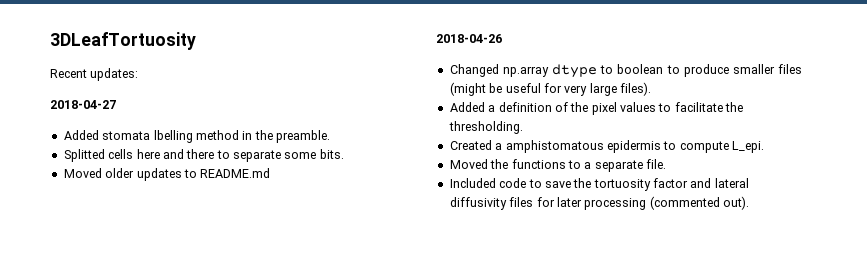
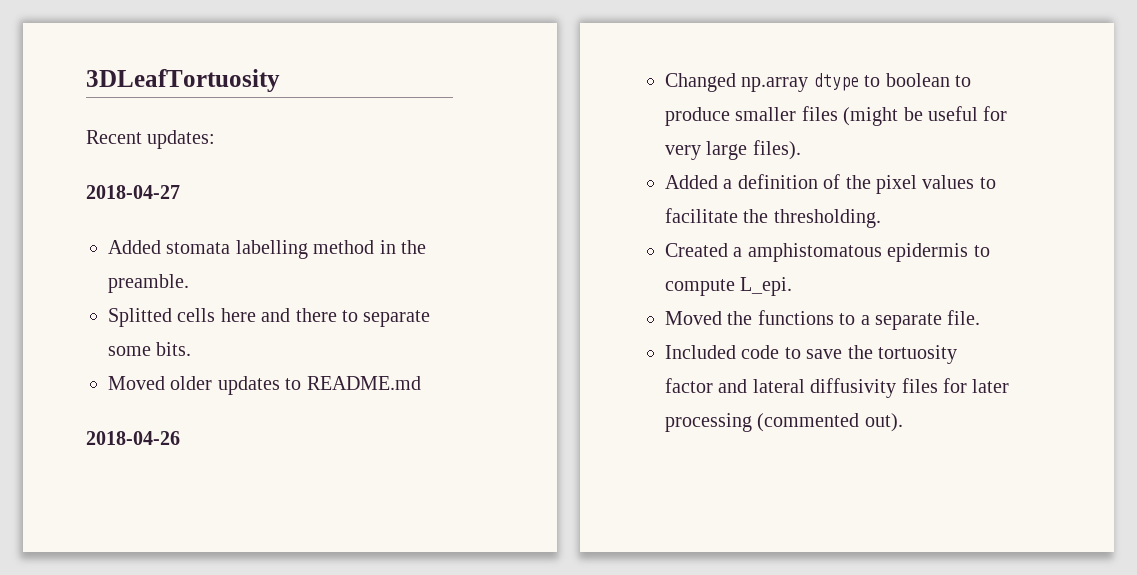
- Added stomata lbelling method in the preamble.
+ Added stomata labelling method in the preamble.

